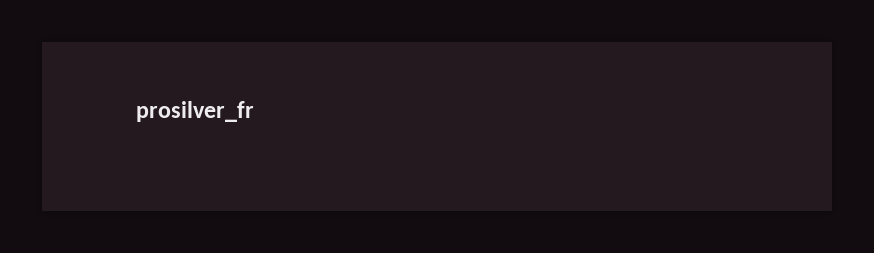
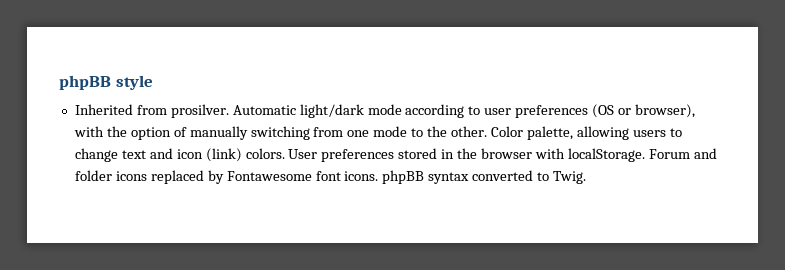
- prosilver_fr
+ phpBB style
+ Inherited from prosilver. Automatic light/dark mode according to user preferences (OS or browser), with the option of manually switching from one mode to the other. Color palette, allowing users to change text and icon (link) colors. User preferences stored in the browser with localStorage. Forum and folder icons replaced by Fontawesome font icons. phpBB syntax converted to Twig.

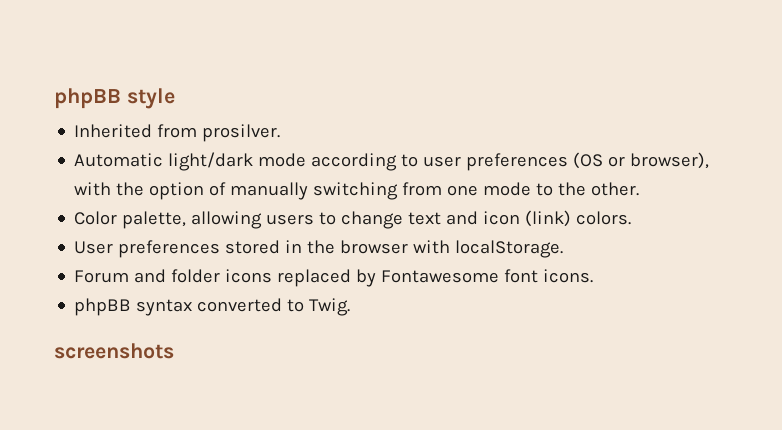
- Inherited from prosilver. Automatic light/dark mode according to user preferences (OS or browser), with the option of manually switching from one mode to the other. Color palette, allowing users to change text and icon (link) colors. User preferences stored in the browser with localStorage. Forum and folder icons replaced by Fontawesome font icons. phpBB syntax converted to Twig.
+ Inherited from prosilver.
+ Automatic light/dark mode according to user preferences (OS or browser), with the option of manually switching from one mode to the other.
+ Color palette, allowing users to change text and icon (link) colors.
+ User preferences stored in the browser with localStorage.
+ Forum and folder icons replaced by Fontawesome font icons.
+ phpBB syntax converted to Twig.
+ screenshots

